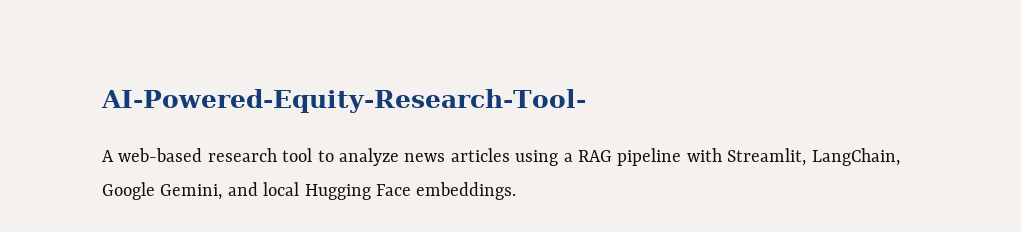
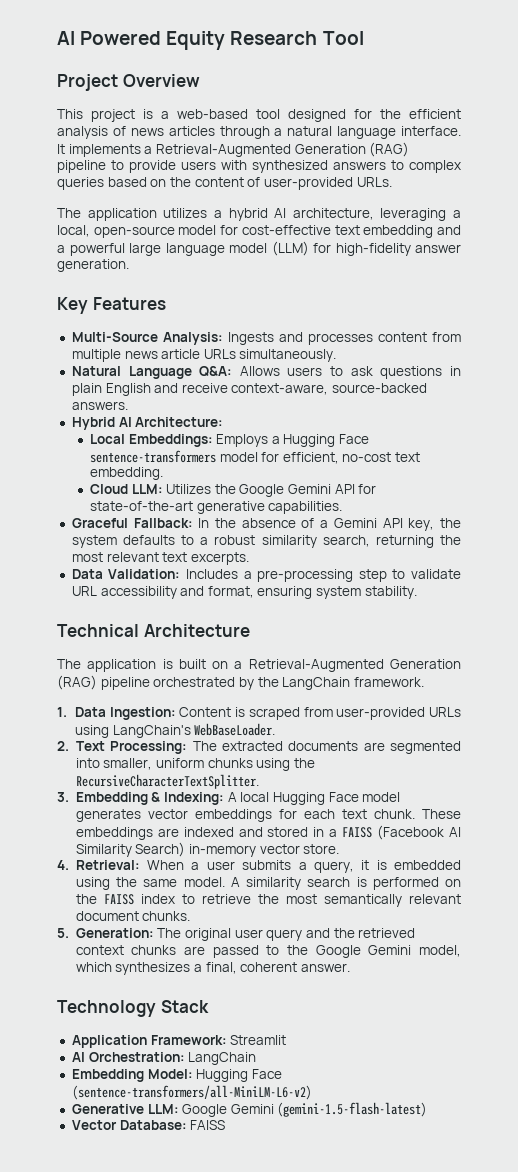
- AI-Powered-Equity-Research-Tool-
- A web-based research tool to analyze news articles using a RAG pipeline with Streamlit, LangChain, Google Gemini, and local Hugging Face embeddings.
+ AI Powered Equity Research Tool
+ Project Overview
+ This project is a web-based tool designed for the efficient analysis of news articles through a natural language interface. It implements a Retrieval-Augmented Generation (RAG) pipeline to provide users with synthesized answers to complex queries based on the content of user-provided URLs.
+ The application utilizes a hybrid AI architecture, leveraging a local, open-source model for cost-effective text embedding and a powerful large language model (LLM) for high-fidelity answer generation.
+ Key Features
+ Multi-Source Analysis: Ingests and processes content from multiple news article URLs simultaneously.
+ Natural Language Q&A: Allows users to ask questions in plain English and receive context-aware, source-backed answers.
+ Hybrid AI Architecture:
+ Local Embeddings: Employs a Hugging Face sentence-transformers model for efficient, no-cost text embedding.
+ Cloud LLM: Utilizes the Google Gemini API for state-of-the-art generative capabilities.
+ Graceful Fallback: In the absence of a Gemini API key, the system defaults to a robust similarity search, returning the most relevant text excerpts.
+ Data Validation: Includes a pre-processing step to validate URL accessibility and format, ensuring system stability.
+ Technical Architecture
+ The application is built on a Retrieval-Augmented Generation (RAG) pipeline orchestrated by the LangChain framework.
+ 1. Data Ingestion: Content is scraped from user-provided URLs using LangChain's WebBaseLoader.
+ 2. Text Processing: The extracted documents are segmented into smaller, uniform chunks using the RecursiveCharacterTextSplitter.
+ 3. Embedding & Indexing: A local Hugging Face model generates vector embeddings for each text chunk. These embeddings are indexed and stored in a FAISS (Facebook AI Similarity Search) in-memory vector store.
+ 4. Retrieval: When a user submits a query, it is embedded using the same model. A similarity search is performed on the FAISS index to retrieve the most semantically relevant document chunks.
+ 5. Generation: The original user query and the retrieved context chunks are passed to the Google Gemini model, which synthesizes a final, coherent answer.
+ Technology Stack
+ Application Framework: Streamlit
+ AI Orchestration: LangChain
+ Embedding Model: Hugging Face (sentence-transformers/all-MiniLM-L6-v2)
+ Generative LLM: Google Gemini (gemini-1.5-flash-latest)
+ Vector Database: FAISS

